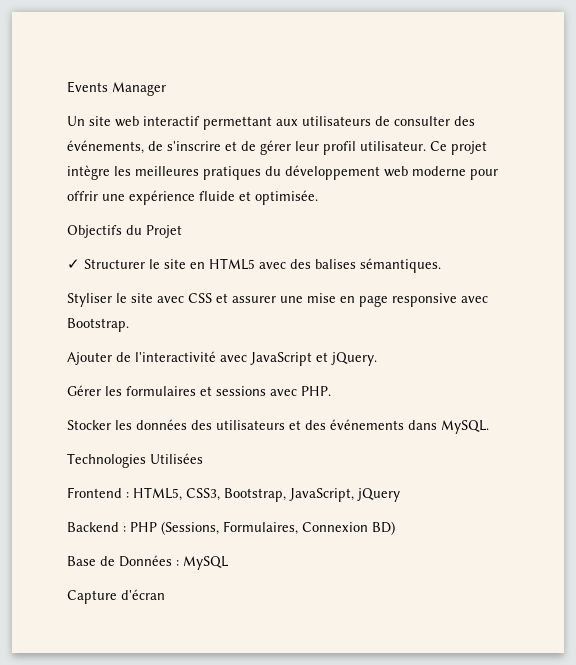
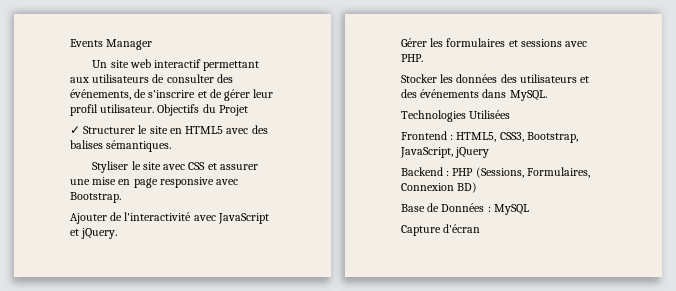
- Un site web interactif permettant aux utilisateurs de consulter des événements, de s'inscrire et de gérer leur profil utilisateur. Ce projet intègre les meilleures pratiques du développement web moderne pour offrir une expérience fluide et optimisée.
- Objectifs du Projet
+ Un site web interactif permettant aux utilisateurs de consulter des événements, de s'inscrire et de gérer leur profil utilisateur. Objectifs du Projet

